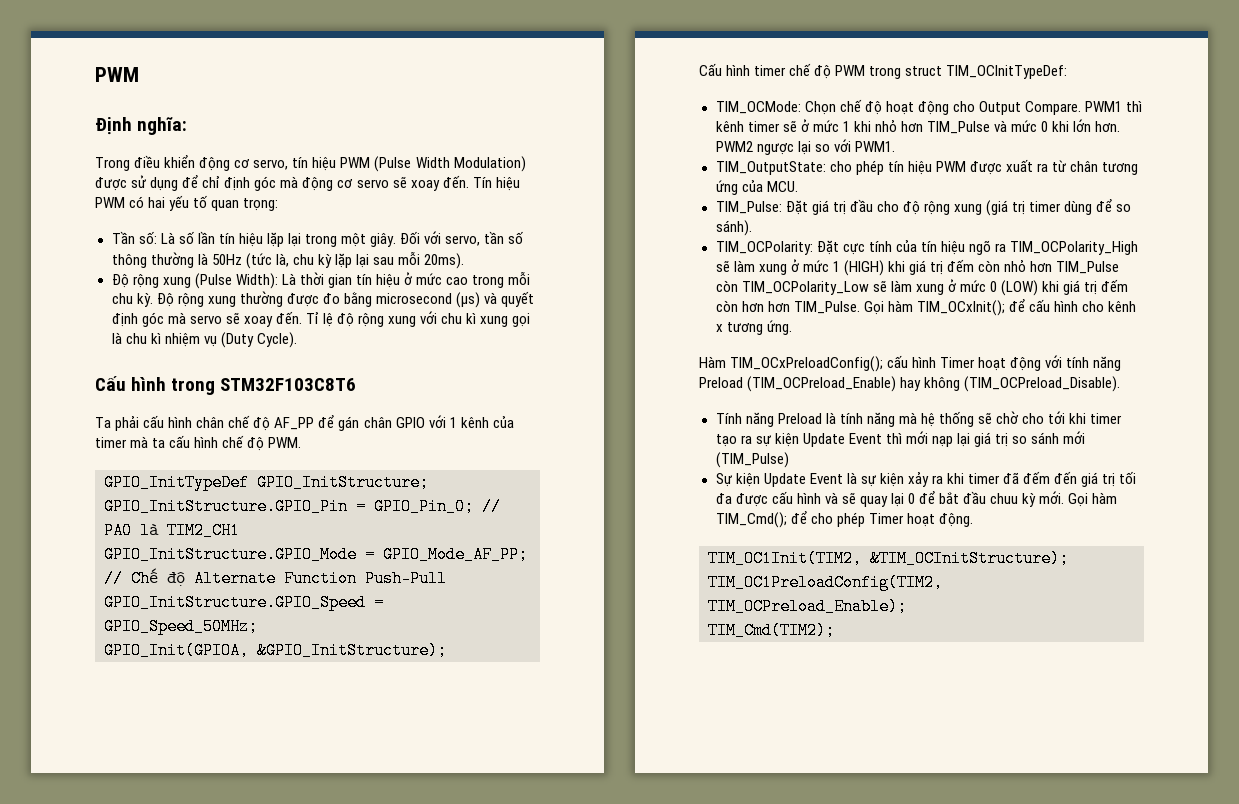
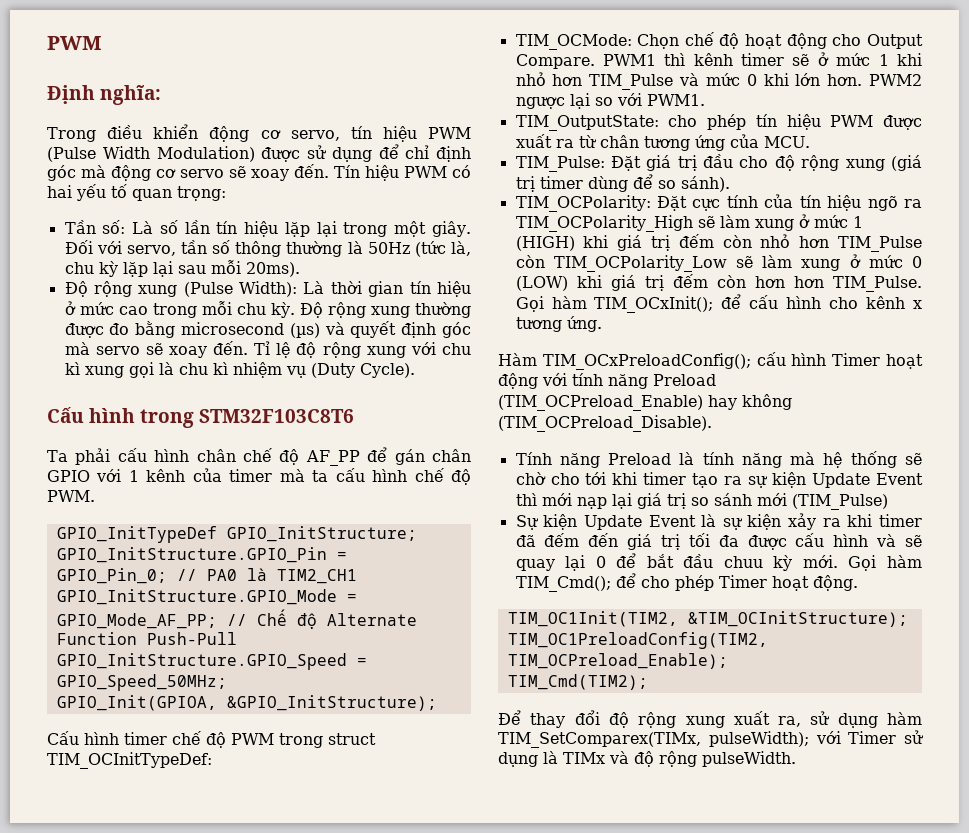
+ Để thay đổi độ rộng xung xuất ra, sử dụng hàm TIM_SetComparex(TIMx, pulseWidth); với Timer sử dụng là TIMx và độ rộng pulseWidth.

